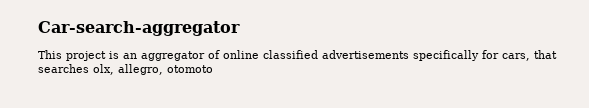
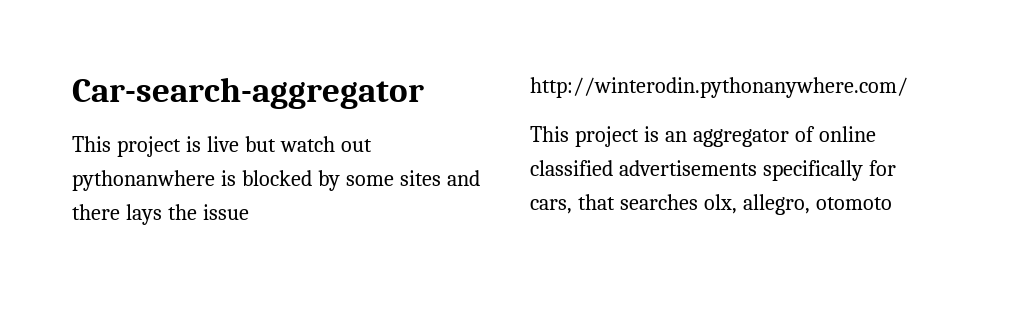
+ This project is live but watch out pythonanwhere is blocked by some sites and there lays the issue http://winterodin.pythonanywhere.com/

